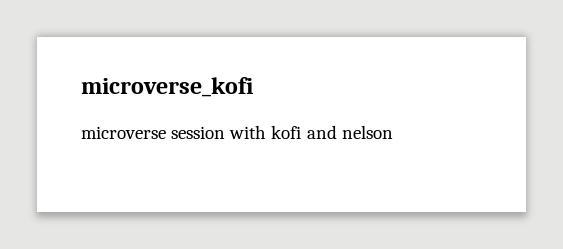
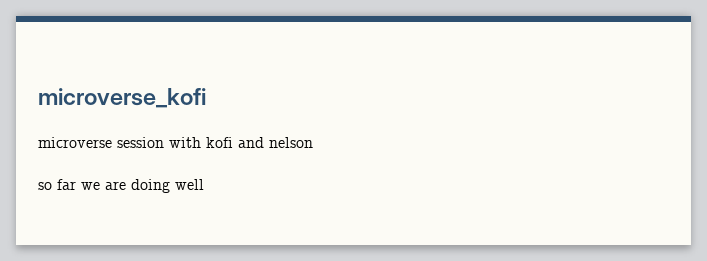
+ so far we are doing well

